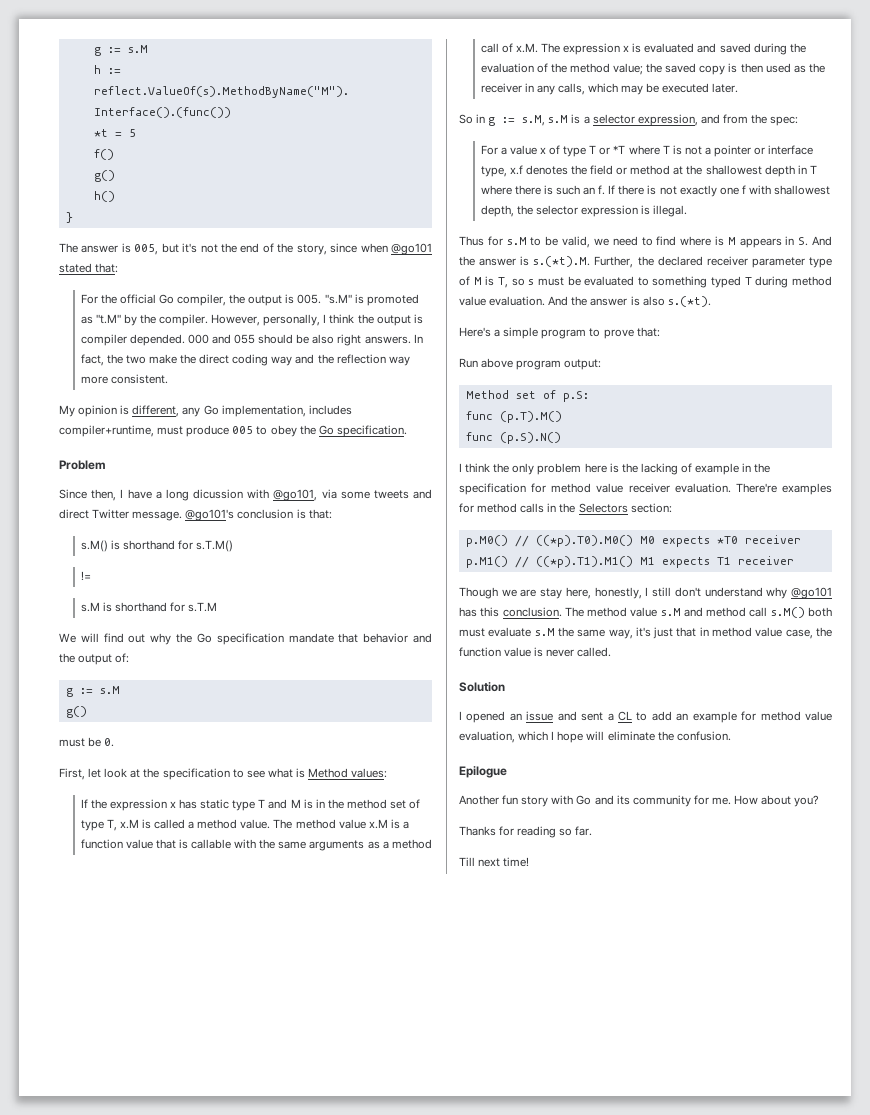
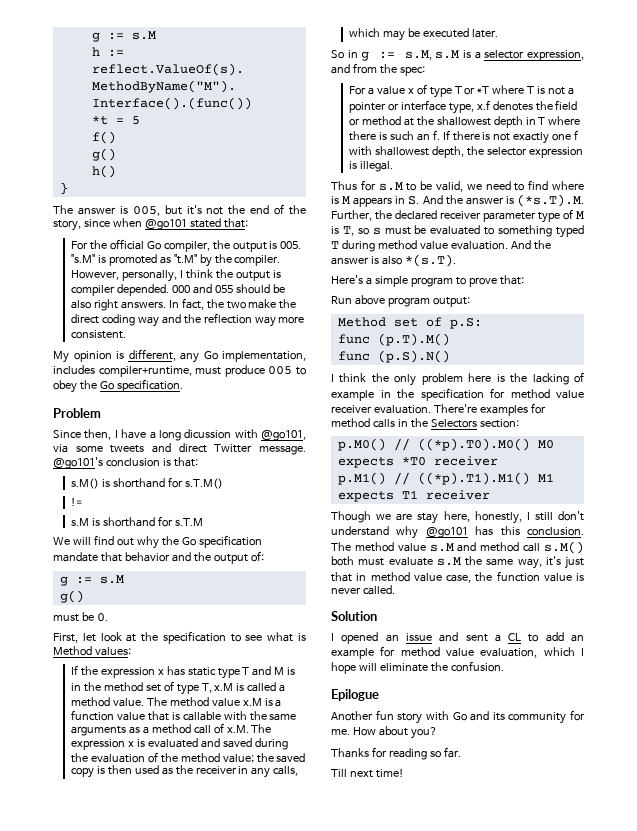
- Thus for s.M to be valid, we need to find where is M appears in S. And the answer is s.(*t).M. Further, the declared receiver parameter type of M is T, so s must be evaluated to something typed T during method value evaluation.
+ Thus for s.M to be valid, we need to find where is M appears in S. And the answer is (*s.T).M. Further, the declared receiver parameter type of M is T, so s must be evaluated to something typed T during method value evaluation.
- And the answer is also s.(*t).
+ And the answer is also *(s.T).

